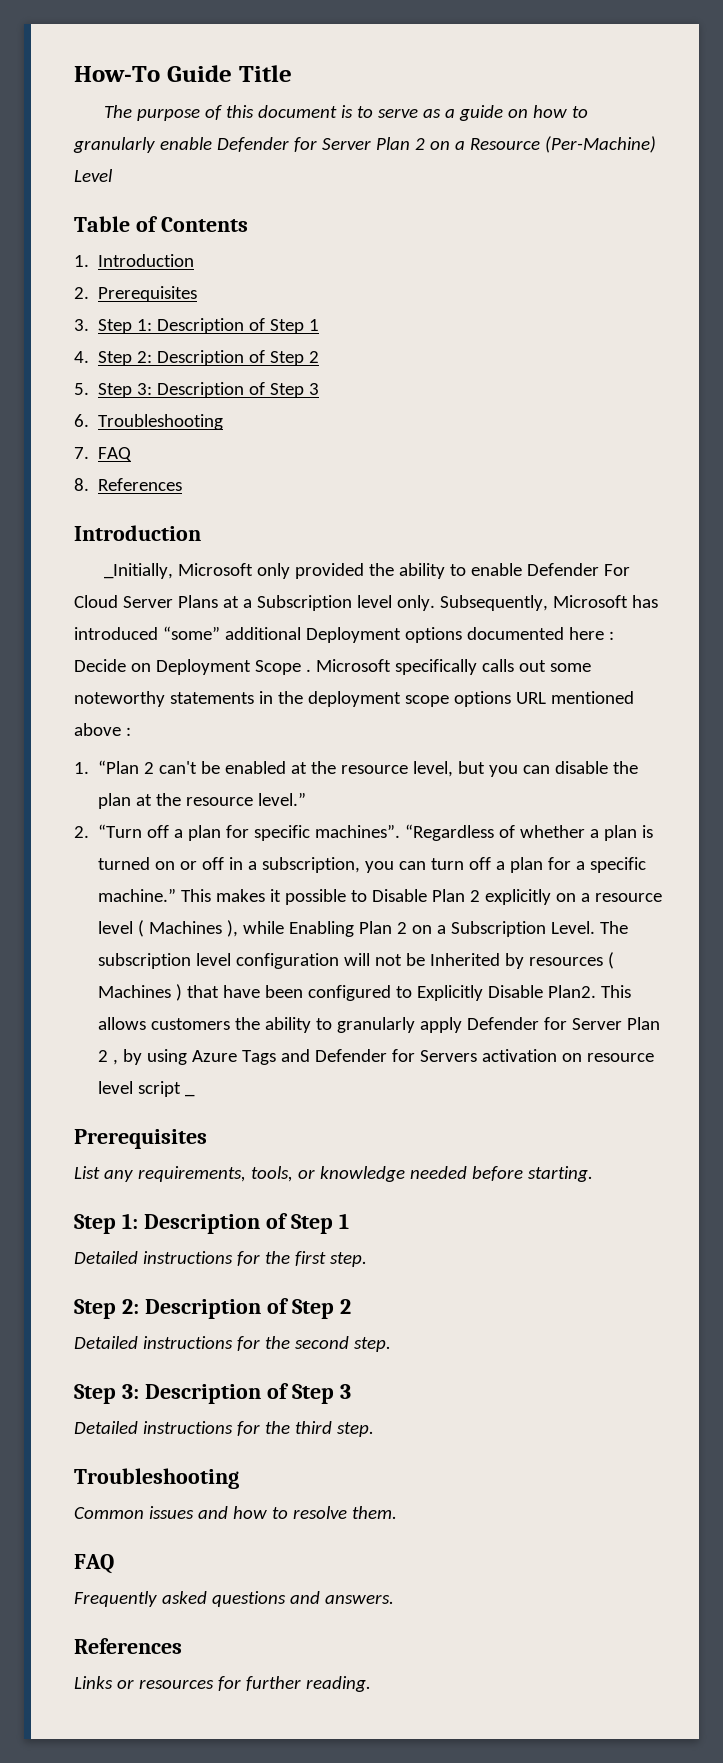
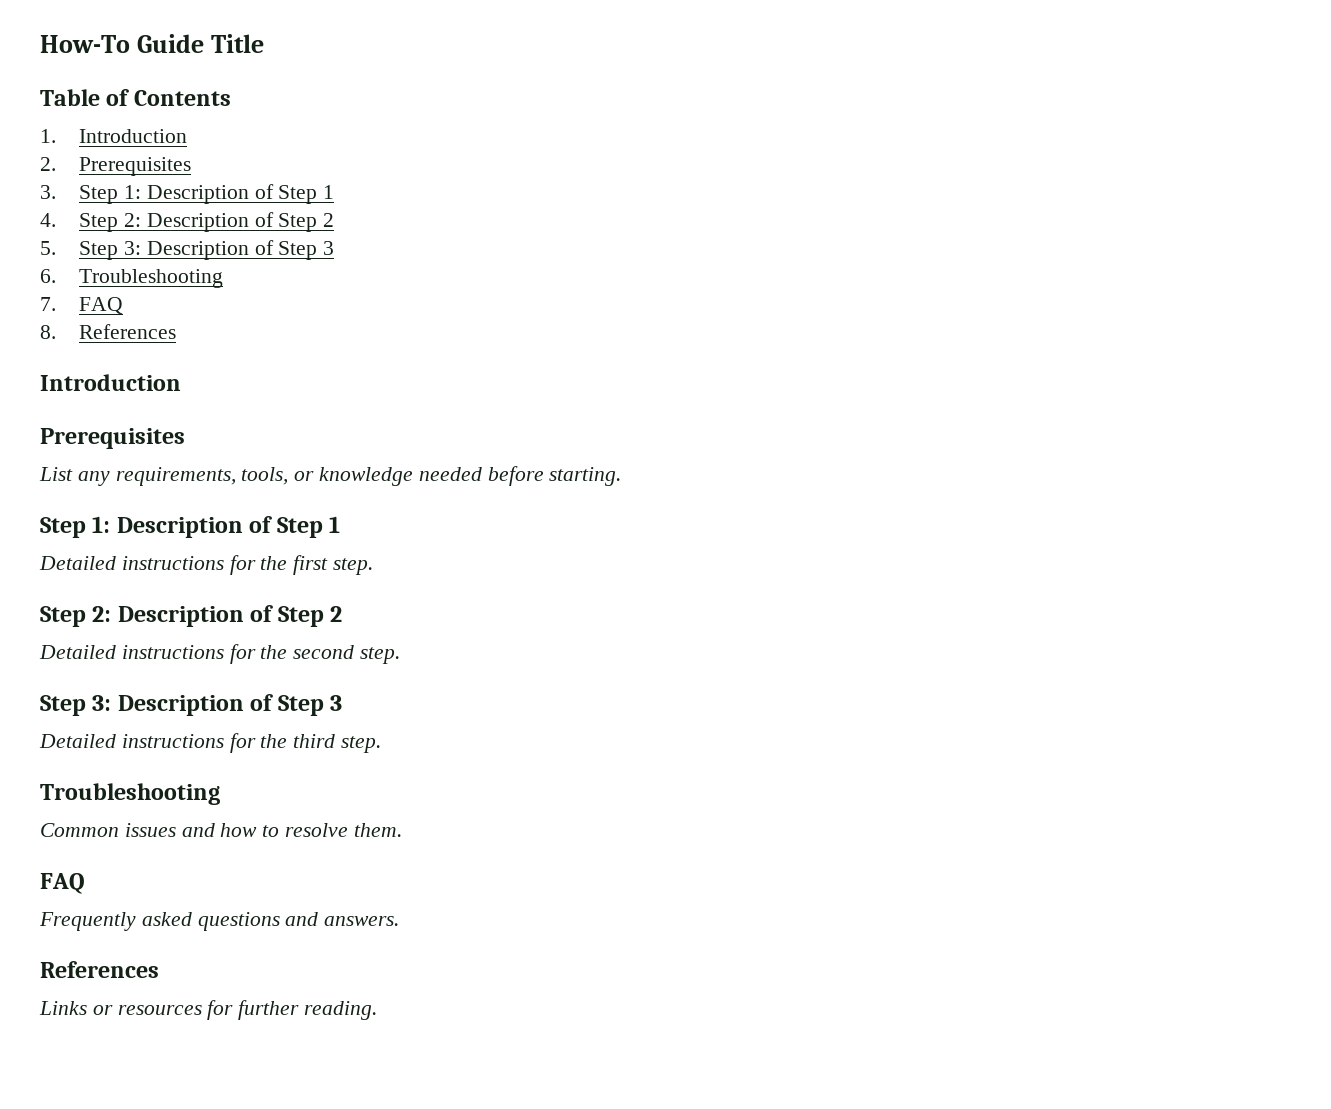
- The purpose of this document is to serve as a guide on how to granularly enable Defender for Server Plan 2 on a Resource (Per-Machine) Level
- _Initially, Microsoft only provided the ability to enable Defender For Cloud Server Plans at a Subscription level only. Subsequently, Microsoft has introduced “some” additional Deployment options documented here : Decide on Deployment Scope . Microsoft specifically calls out some noteworthy statements in the deployment scope options URL mentioned above :
- 1. “Plan 2 can't be enabled at the resource level, but you can disable the plan at the resource level.”
- 2. “Turn off a plan for specific machines”. “Regardless of whether a plan is turned on or off in a subscription, you can turn off a plan for a specific machine.” This makes it possible to Disable Plan 2 explicitly on a resource level ( Machines ), while Enabling Plan 2 on a Subscription Level. The subscription level configuration will not be Inherited by resources ( Machines ) that have been configured to Explicitly Disable Plan2. This allows customers the ability to granularly apply Defender for Server Plan 2 , by using Azure Tags and Defender for Servers activation on resource level script _

